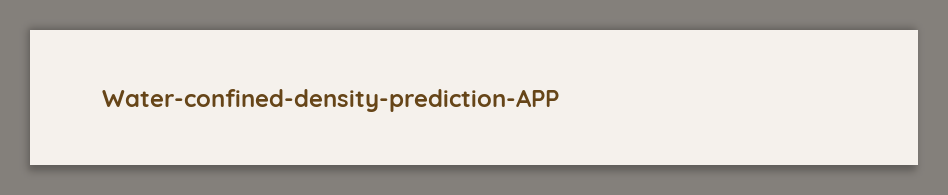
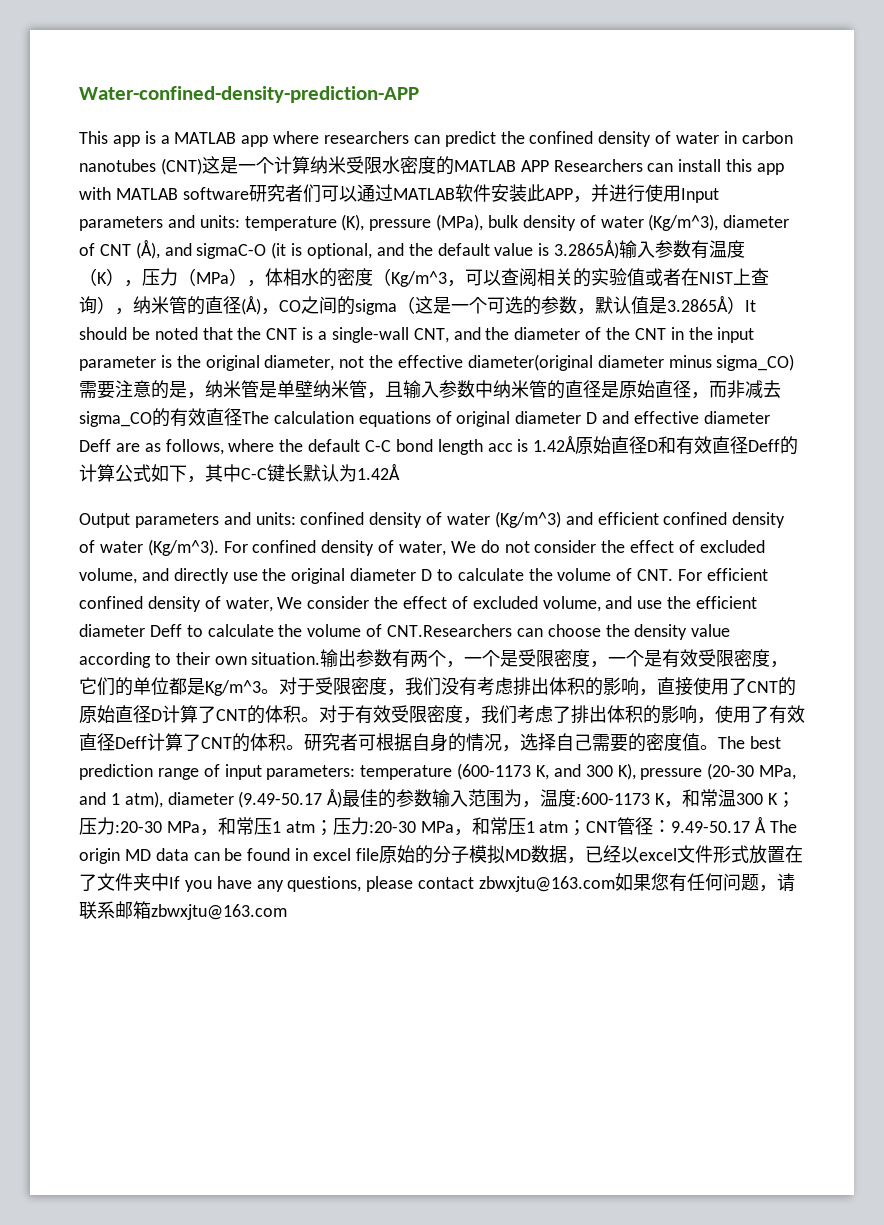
+ This app is a MATLAB app where researchers can predict the confined density of water in carbon nanotubes (CNT)这是一个计算纳米受限水密度的MATLAB APP Researchers can install this app with MATLAB software研究者们可以通过MATLAB软件安装此APP，并进行使用Input parameters and units: temperature (K), pressure (MPa), bulk density of water (Kg/m^3), diameter of CNT (Å), and sigmaC-O (it is optional, and the default value is 3.2865Å)输入参数有温度（K），压力（MPa），体相水的密度（Kg/m^3，可以查阅相关的实验值或者在NIST上查询），纳米管的直径(Å)，CO之间的sigma（这是一个可选的参数，默认值是3.2865Å）It should be noted that the CNT is a single-wall CNT, and the diameter of the CNT in the input parameter is the original diameter, not the effective diameter(original diameter minus sigma_CO)需要注意的是，纳米管是单壁纳米管，且输入参数中纳米管的直径是原始直径，而非减去sigma_CO的有效直径The calculation equations of original diameter D and effective diameter Deff are as follows, where the default C-C bond length acc is 1.42Å原始直径D和有效直径Deff的计算公式如下，其中C-C键长默认为1.42Å
+ Output parameters and units: confined density of water (Kg/m^3) and efficient confined density of water (Kg/m^3). For confined density of water, We do not consider the effect of excluded volume, and directly use the original diameter D to calculate the volume of CNT. For efficient confined density of water, We consider the effect of excluded volume, and use the efficient diameter Deff to calculate the volume of CNT.Researchers can choose the density value according to their own situation.输出参数有两个，一个是受限密度，一个是有效受限密度，它们的单位都是Kg/m^3。对于受限密度，我们没有考虑排出体积的影响，直接使用了CNT的原始直径D计算了CNT的体积。对于有效受限密度，我们考虑了排出体积的影响，使用了有效直径Deff计算了CNT的体积。研究者可根据自身的情况，选择自己需要的密度值。The best prediction range of input parameters: temperature (600-1173 K, and 300 K), pressure (20-30 MPa, and 1 atm), diameter (9.49-50.17 Å)最佳的参数输入范围为，温度:600-1173 K，和常温300 K；压力:20-30 MPa，和常压1 atm；压力:20-30 MPa，和常压1 atm；CNT管径：9.49-50.17 Å The origin MD data can be found in excel file原始的分子模拟MD数据，已经以excel文件形式放置在了文件夹中If you have any questions, please contact zbwxjtu@163.com如果您有任何问题，请联系邮箱zbwxjtu@163.com

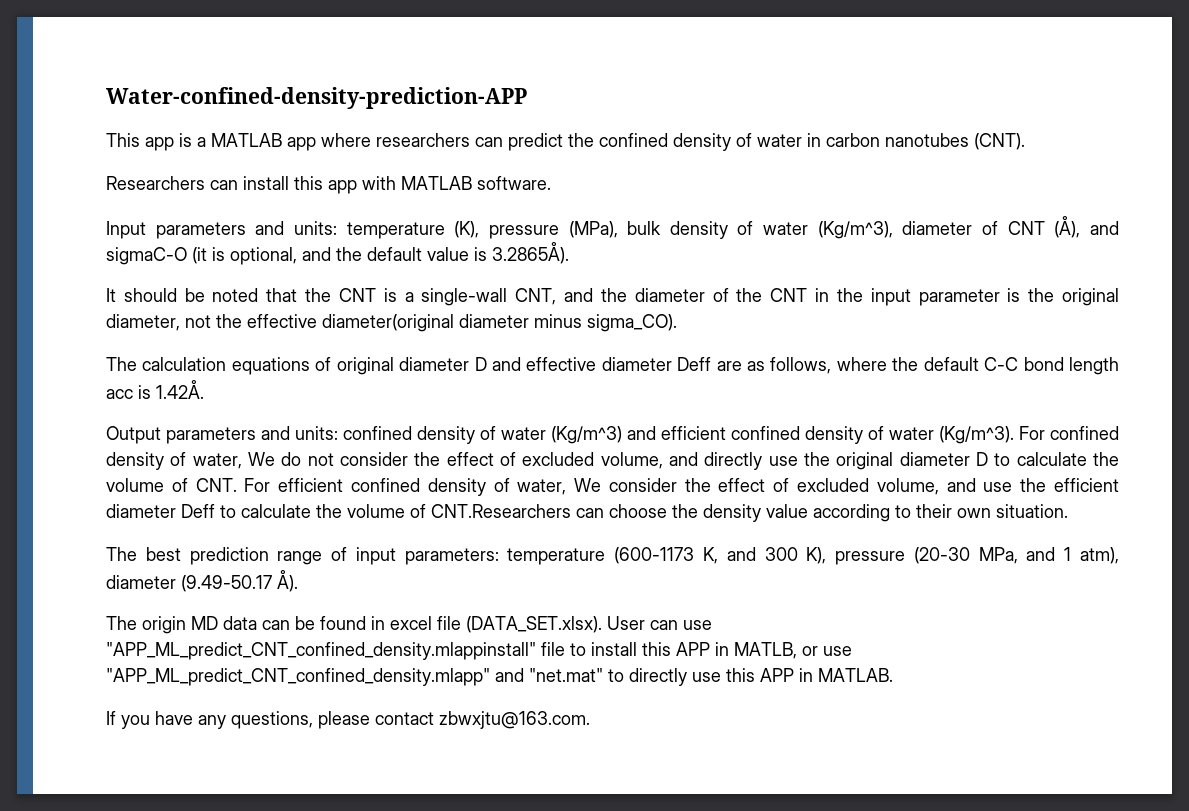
- This app is a MATLAB app where researchers can predict the confined density of water in carbon nanotubes (CNT)这是一个计算纳米受限水密度的MATLAB APP Researchers can install this app with MATLAB software研究者们可以通过MATLAB软件安装此APP，并进行使用Input parameters and units:
+ This app is a MATLAB app where researchers can predict the confined density of water in carbon nanotubes (CNT).
+ Researchers can install this app with MATLAB software.
+ Input parameters and units:
- temperature (K), pressure (MPa), bulk density of water (Kg/m^3), diameter of CNT (Å), and sigmaC-O (it is optional, and the default value is 3.2865Å)输入参数有温度（K），压力（MPa），体相水的密度（Kg/m^3，可以查阅相关的实验值或者在NIST上查询），纳米管的直径(Å)，CO之间的sigma（这是一个可选的参数，默认值是3.2865Å）It should be noted that the CNT is a single-wall CNT, and the diameter of the CNT in the input parameter is the original diameter, not the effective diameter(original diameter minus sigma_CO)需要注意的是，纳米管是单壁纳米管，且输入参数中纳米管的直径是原始直径，而非减去sigma_CO的有效直径The calculation equations of original diameter D and effective diameter Deff are as follows, where the default C-C bond length acc is 1.42Å原始直径D和有效直径Deff的计算公式如下，其中C-C键长默认为1.42Å
+ temperature (K), pressure (MPa), bulk density of water (Kg/m^3), diameter of CNT (Å), and sigmaC-O (it is optional, and the default value is 3.2865Å).
+ It should be noted that the CNT is a single-wall CNT, and the diameter of the CNT in the input parameter is the original diameter, not the effective diameter(original diameter minus sigma_CO).
+ The calculation equations of original diameter D and effective diameter Deff are as follows, where the default C-C bond length acc is 1.42Å.
- For confined density of water, We do not consider the effect of excluded volume, and directly use the original diameter D to calculate the volume of CNT. For efficient confined density of water, We consider the effect of excluded volume, and use the efficient diameter Deff to calculate the volume of CNT.Researchers can choose the density value according to their own situation.输出参数有两个，一个是受限密度，一个是有效受限密度，它们的单位都是Kg/m^3。对于受限密度，我们没有考虑排出体积的影响，直接使用了CNT的原始直径D计算了CNT的体积。对于有效受限密度，我们考虑了排出体积的影响，使用了有效直径Deff计算了CNT的体积。研究者可根据自身的情况，选择自己需要的密度值。The best prediction range of input parameters:
+ For confined density of water, We do not consider the effect of excluded volume, and directly use the original diameter D to calculate the volume of CNT. For efficient confined density of water, We consider the effect of excluded volume, and use the efficient diameter Deff to calculate the volume of CNT.Researchers can choose the density value according to their own situation.
+ The best prediction range of input parameters:
- temperature (600-1173 K, and 300 K), pressure (20-30 MPa, and 1 atm), diameter (9.49-50.17 Å)最佳的参数输入范围为，温度:600-1173 K，和常温300 K；压力:20-30 MPa，和常压1 atm；压力:20-30 MPa，和常压1 atm；CNT管径：9.49-50.17 Å The origin MD data can be found in excel file原始的分子模拟MD数据，已经以excel文件形式放置在了文件夹中If you have any questions, please contact zbwxjtu@163.com如果您有任何问题，请联系邮箱zbwxjtu@163.com
+ temperature (600-1173 K, and 300 K), pressure (20-30 MPa, and 1 atm), diameter (9.49-50.17 Å).
+ The origin MD data can be found in excel file (DATA_SET.xlsx). User can use "APP_ML_predict_CNT_confined_density.mlappinstall" file to install this APP in MATLB, or use "APP_ML_predict_CNT_confined_density.mlapp" and "net.mat" to directly use this APP in MATLAB.
+ If you have any questions, please contact zbwxjtu@163.com.

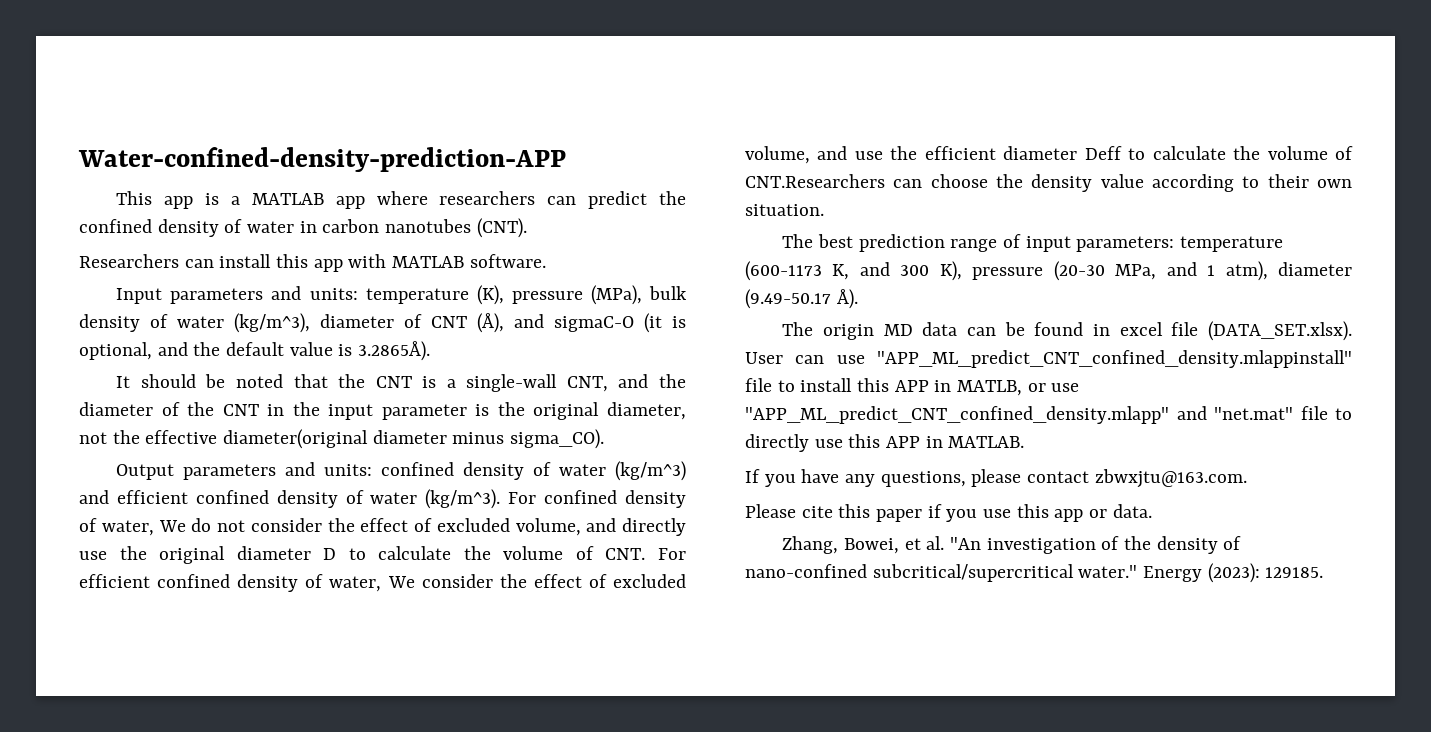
- Input parameters and units: temperature (K), pressure (MPa), bulk density of water (Kg/m^3), diameter of CNT (Å), and sigmaC-O (it is optional, and the default value is 3.2865Å).
+ Input parameters and units: temperature (K), pressure (MPa), bulk density of water (kg/m^3), diameter of CNT (Å), and sigmaC-O (it is optional, and the default value is 3.2865Å).
- The calculation equations of original diameter D and effective diameter Deff are as follows, where the default C-C bond length acc is 1.42Å.
- Output parameters and units: confined density of water (Kg/m^3) and efficient confined density of water (Kg/m^3).
+ Output parameters and units: confined density of water (kg/m^3) and efficient confined density of water (kg/m^3).
- The origin MD data can be found in excel file (DATA_SET.xlsx). User can use "APP_ML_predict_CNT_confined_density.mlappinstall" file to install this APP in MATLB, or use "APP_ML_predict_CNT_confined_density.mlapp" and "net.mat" to directly use this APP in MATLAB.
+ The origin MD data can be found in excel file (DATA_SET.xlsx). User can use "APP_ML_predict_CNT_confined_density.mlappinstall" file to install this APP in MATLB, or use "APP_ML_predict_CNT_confined_density.mlapp" and "net.mat" file to directly use this APP in MATLAB.
+ Please cite this paper if you use this app or data.
+ Zhang, Bowei, et al. "An investigation of the density of nano-confined subcritical/supercritical water." Energy (2023): 129185.

